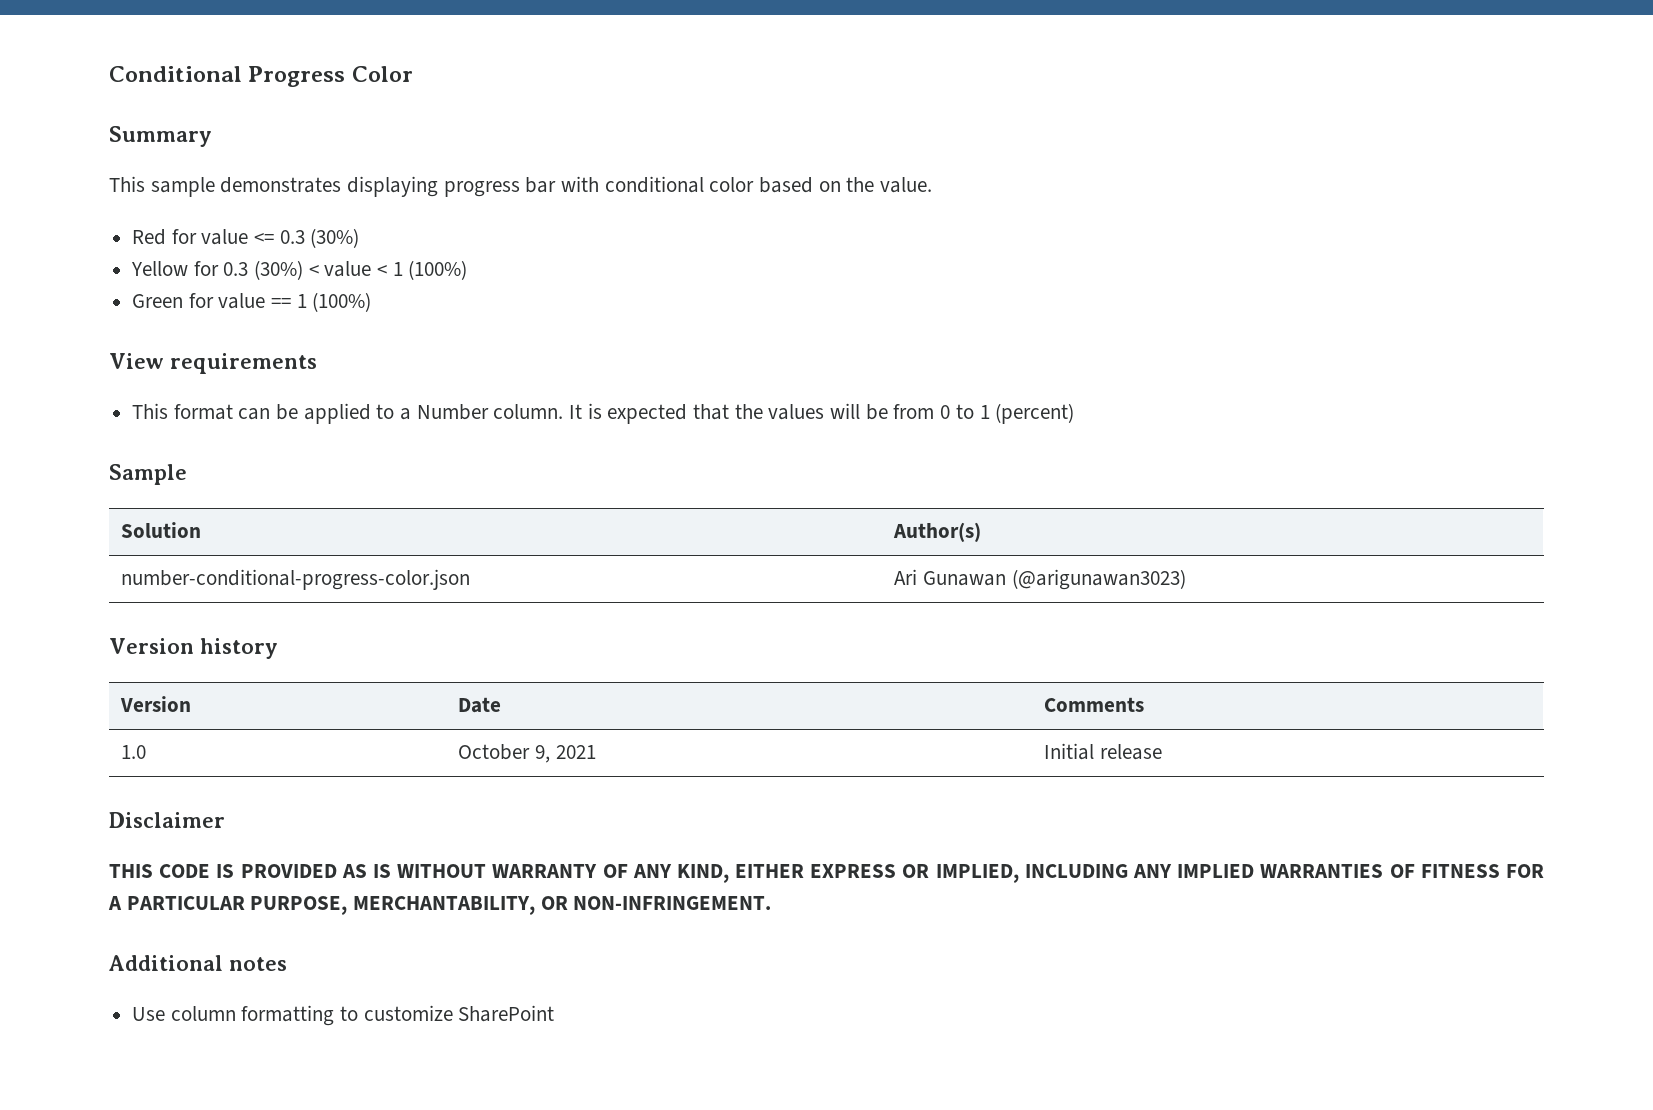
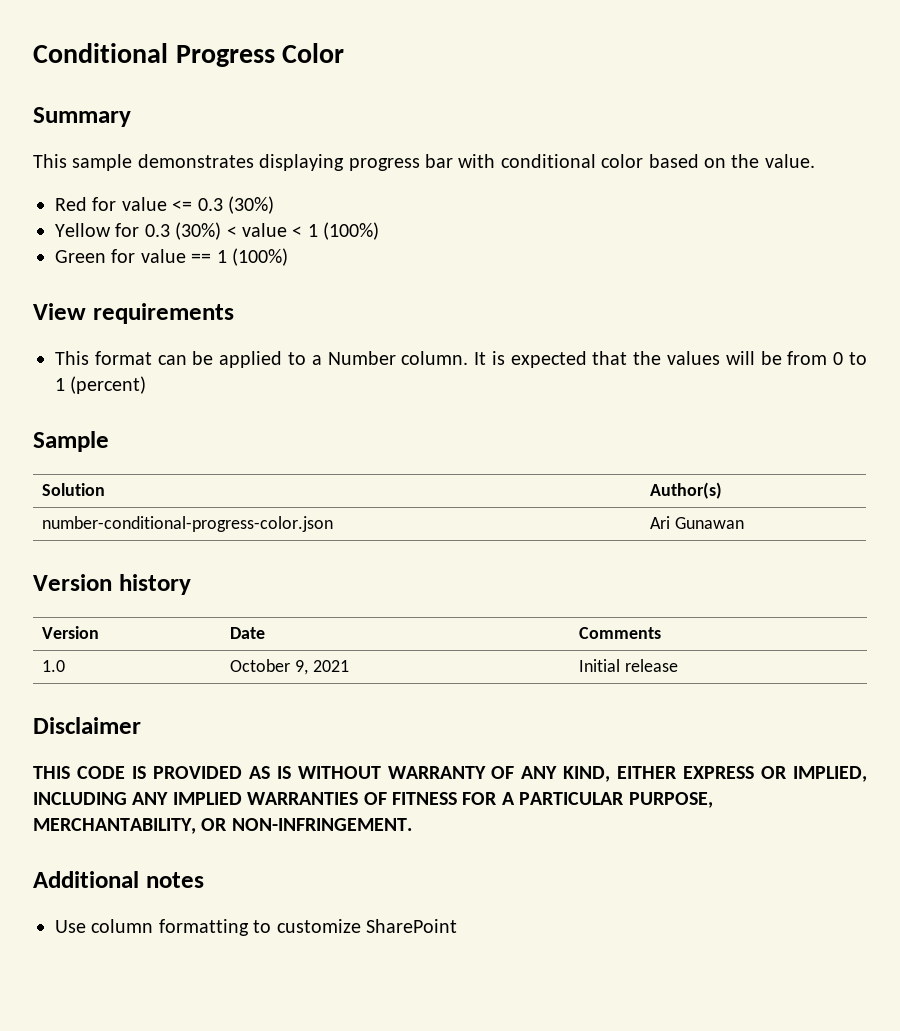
- number-conditional-progress-color.json | Ari Gunawan (@arigunawan3023)
+ number-conditional-progress-color.json | Ari Gunawan

